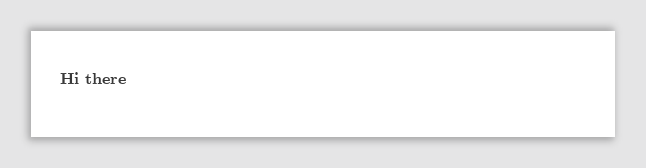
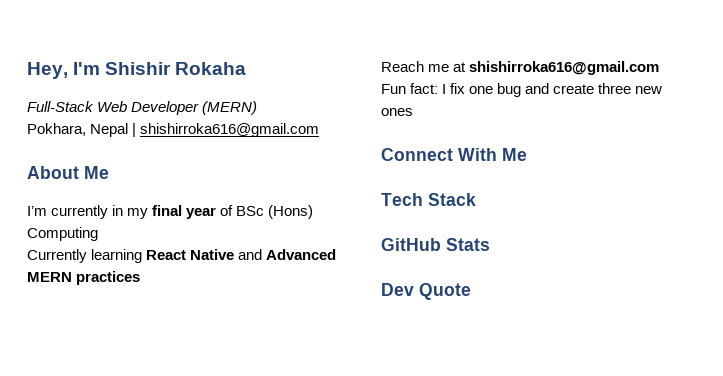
- Hi there
+ Hey, I'm Shishir Rokaha
+ Full-Stack Web Developer (MERN)
+ Pokhara, Nepal | shishirroka616@gmail.com
+ About Me
+ I’m currently in my final year of BSc (Hons) Computing
+ Currently learning React Native and Advanced MERN practices
+ Reach me at shishirroka616@gmail.com
+ Fun fact: I fix one bug and create three new ones
+ Connect With Me
+ Tech Stack
+ GitHub Stats
+ Dev Quote

